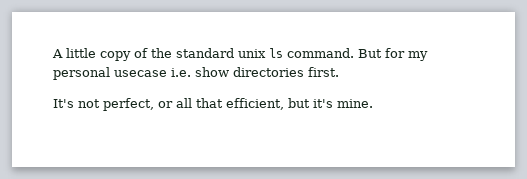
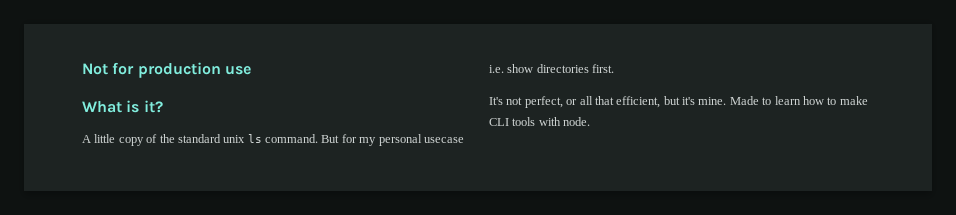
+ Not for production use
+ What is it?
+ Made to learn how to make CLI tools with node.

